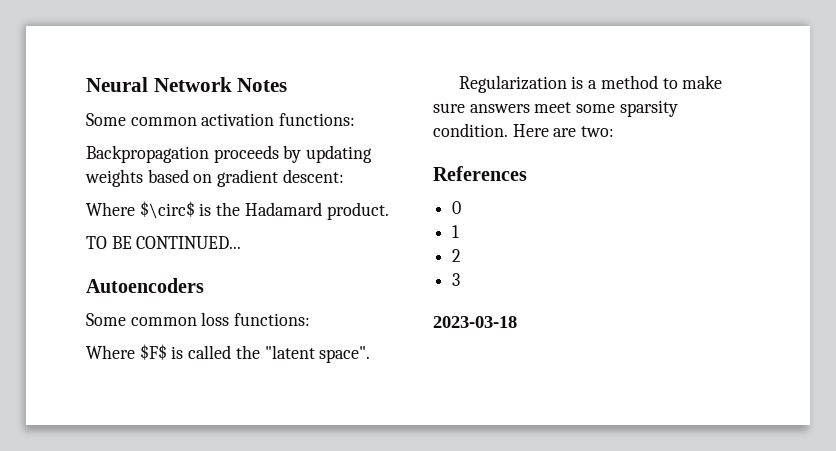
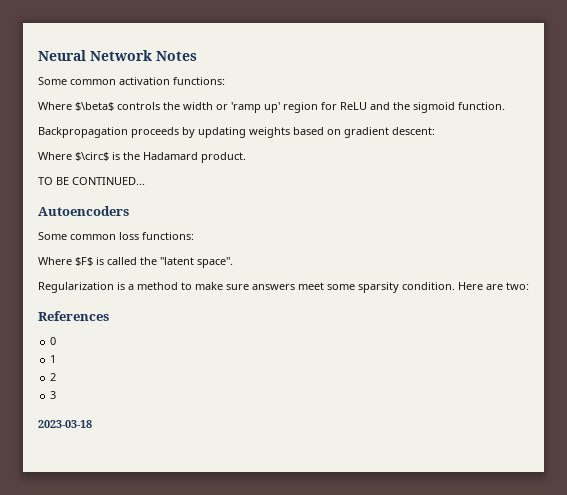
+ Where $\beta$ controls the width or 'ramp up' region for ReLU and the sigmoid function.

